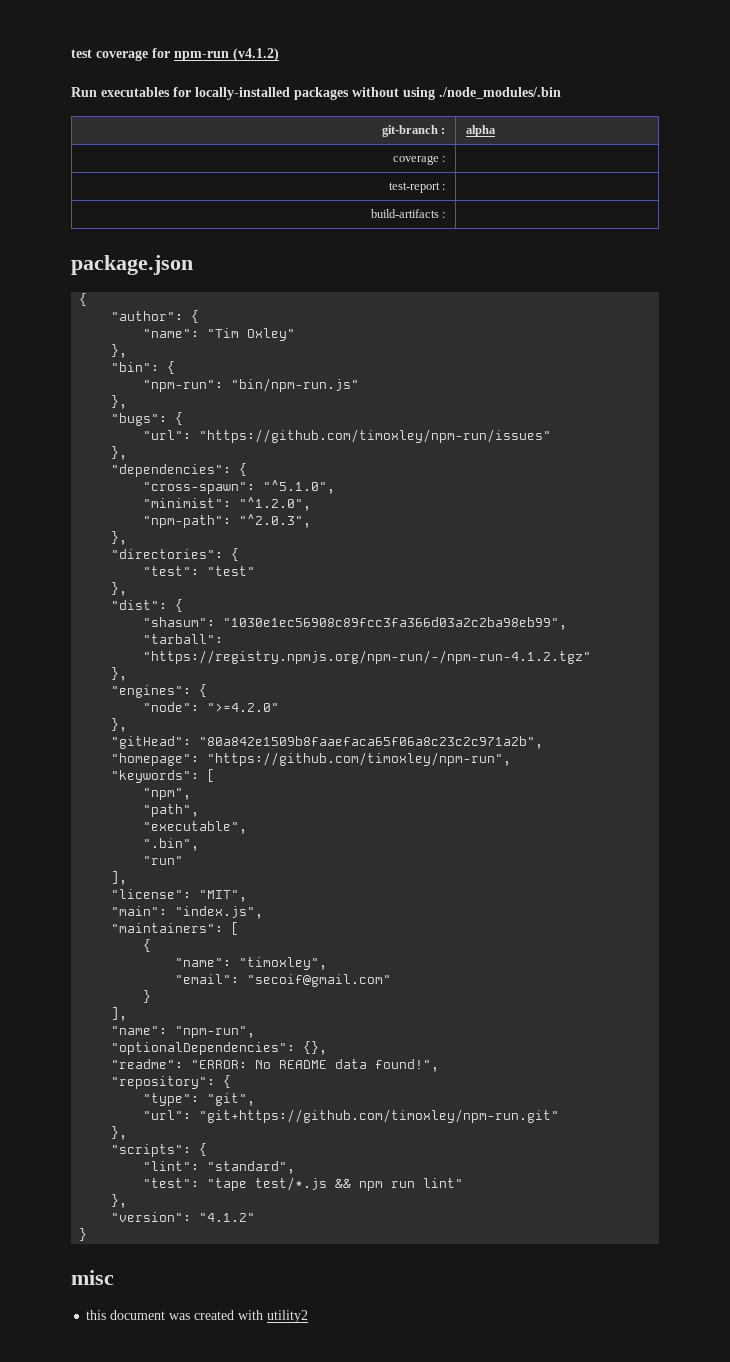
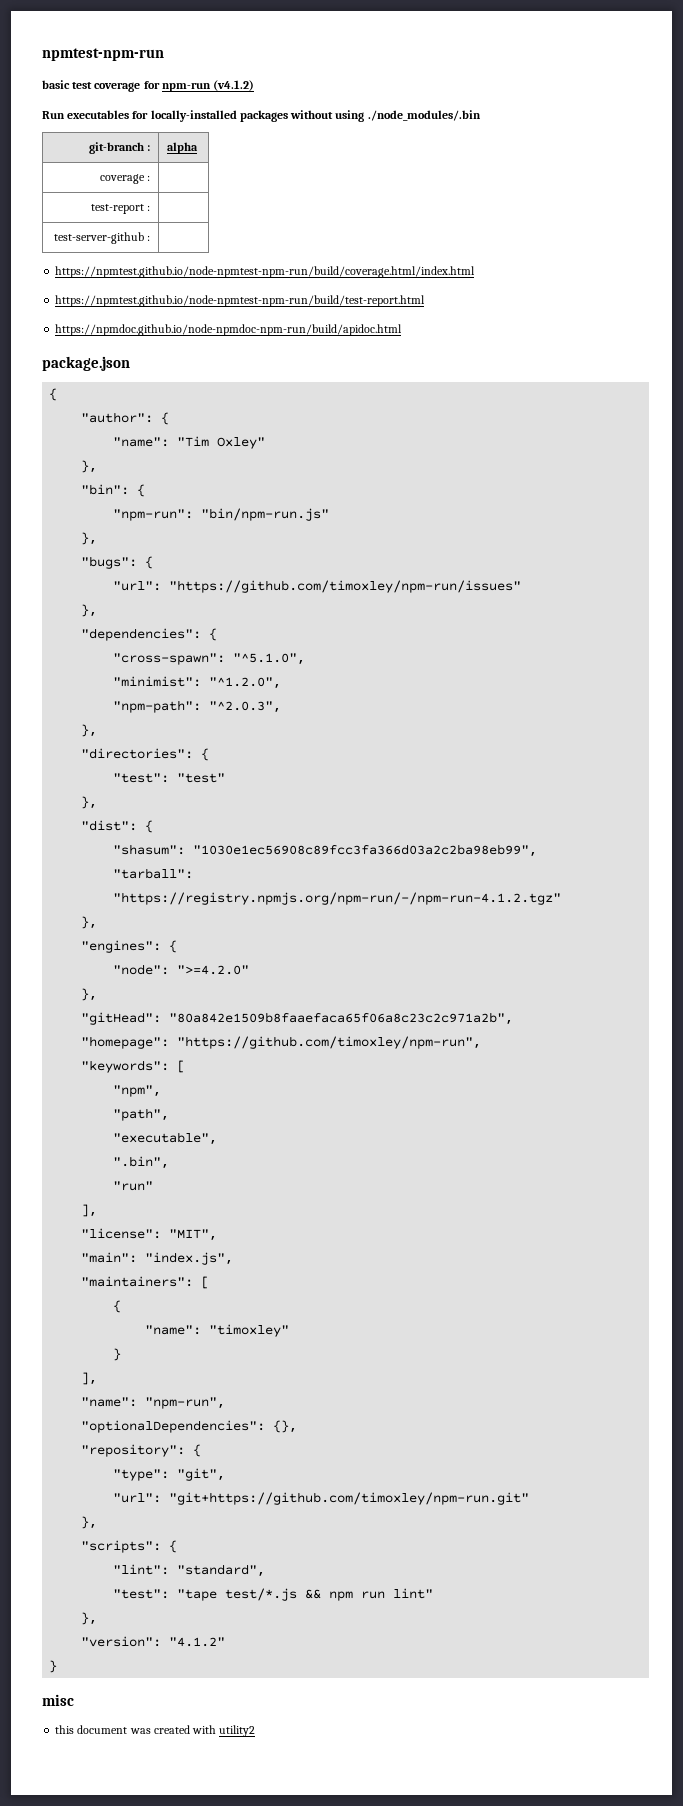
- test coverage for npm-run (v4.1.2)
+ npmtest-npm-run
+ basic test coverage for npm-run (v4.1.2)
- build-artifacts : |
+ test-server-github : |
+ https://npmtest.github.io/node-npmtest-npm-run/build/coverage.html/index.html
+ https://npmtest.github.io/node-npmtest-npm-run/build/test-report.html
+ https://npmdoc.github.io/node-npmdoc-npm-run/build/apidoc.html
- "name": "timoxley",
- "email": "secoif@gmail.com"
+ "name": "timoxley"
- "readme": "ERROR: No README data found!",

